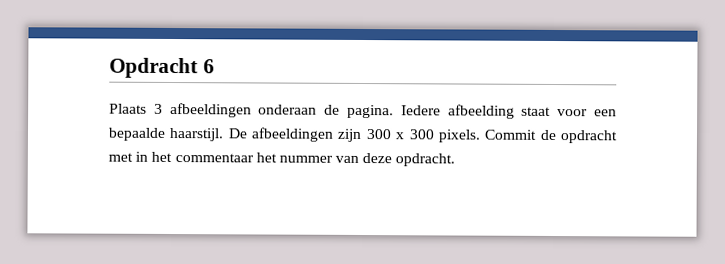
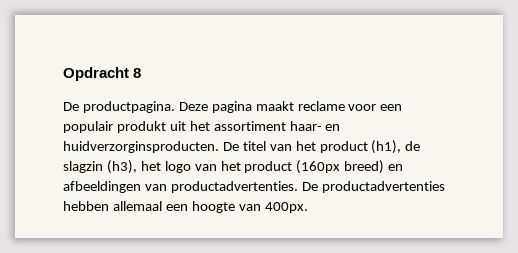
- Opdracht 6
- Plaats 3 afbeeldingen onderaan de pagina. Iedere afbeelding staat voor een bepaalde haarstijl. De afbeeldingen zijn 300 x 300 pixels. Commit de opdracht met in het commentaar het nummer van deze opdracht.
+ Opdracht 8
+ De productpagina. Deze pagina maakt reclame voor een populair produkt uit het assortiment haar- en huidverzorginsproducten. De titel van het product (h1), de slagzin (h3), het logo van het product (160px breed) en afbeeldingen van productadvertenties. De productadvertenties hebben allemaal een hoogte van 400px.

